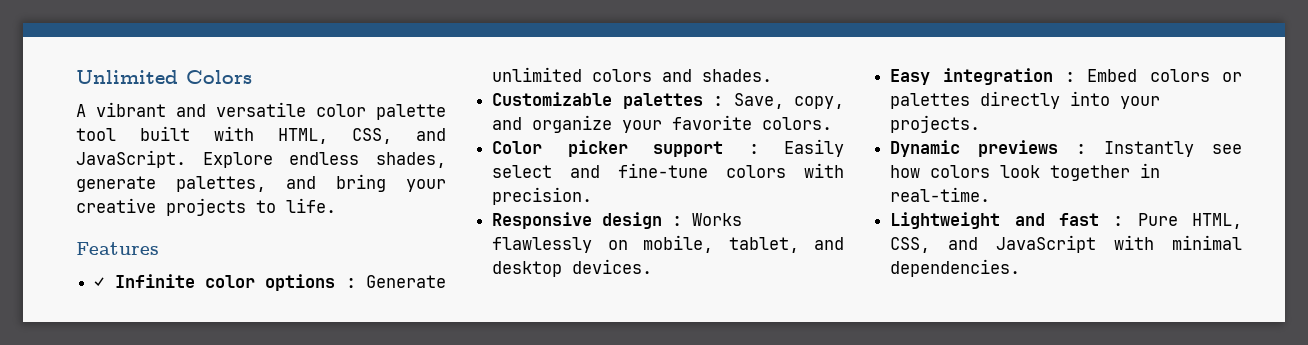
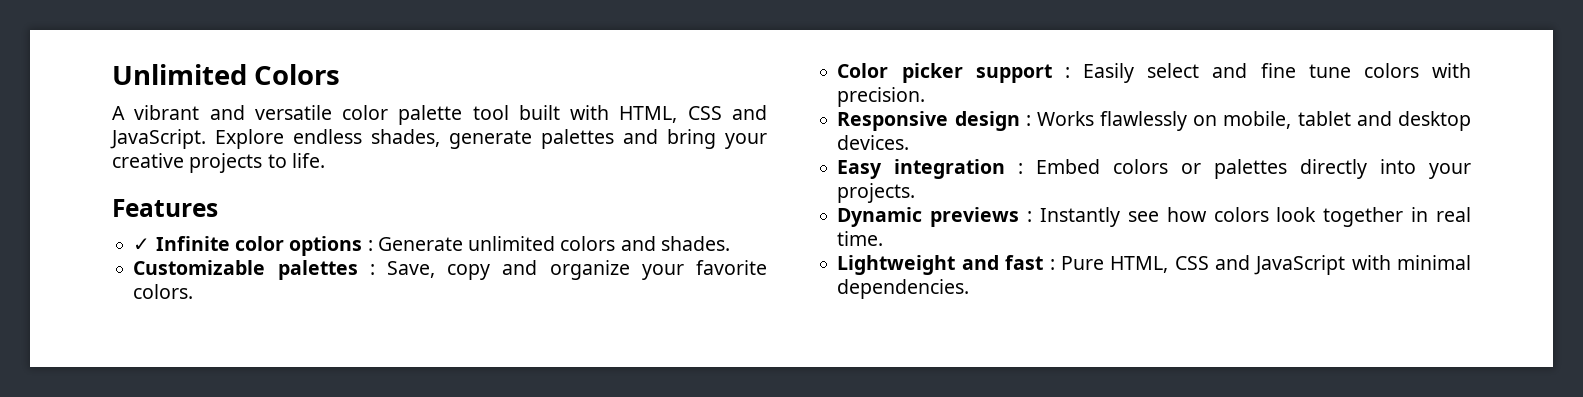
- A vibrant and versatile color palette tool built with HTML, CSS, and JavaScript.
+ A vibrant and versatile color palette tool built with HTML, CSS and JavaScript.
- Explore endless shades, generate palettes, and bring your creative projects to life.
+ Explore endless shades, generate palettes and bring your creative projects to life.
- Customizable palettes : Save, copy, and organize your favorite colors.
+ Customizable palettes : Save, copy and organize your favorite colors.
- Color picker support : Easily select and fine-tune colors with precision.
+ Color picker support : Easily select and fine tune colors with precision.
- Responsive design : Works flawlessly on mobile, tablet, and desktop devices.
+ Responsive design : Works flawlessly on mobile, tablet and desktop devices.
- Dynamic previews : Instantly see how colors look together in real-time.
+ Dynamic previews : Instantly see how colors look together in real time.
- Lightweight and fast : Pure HTML, CSS, and JavaScript with minimal dependencies.
+ Lightweight and fast : Pure HTML, CSS and JavaScript with minimal dependencies.

